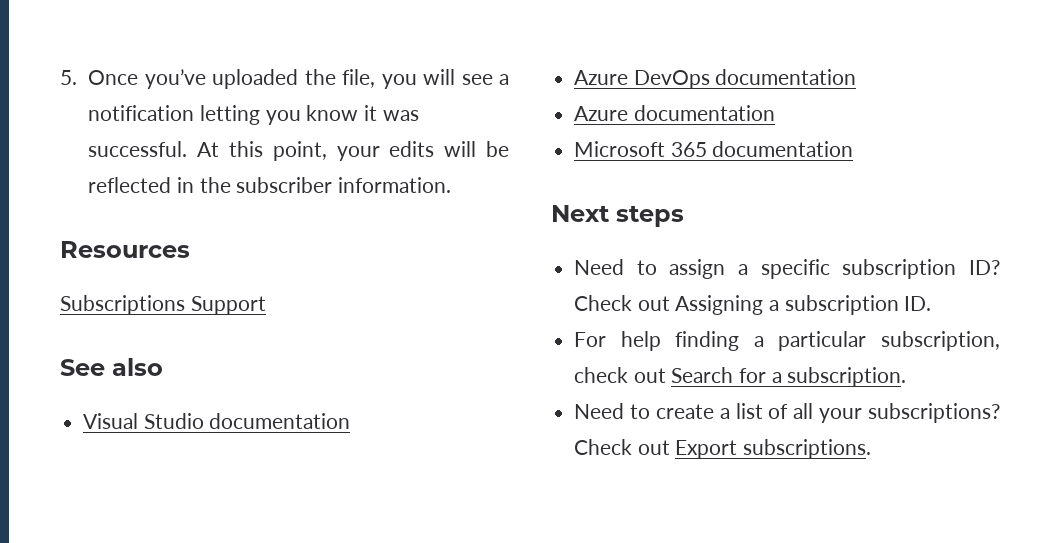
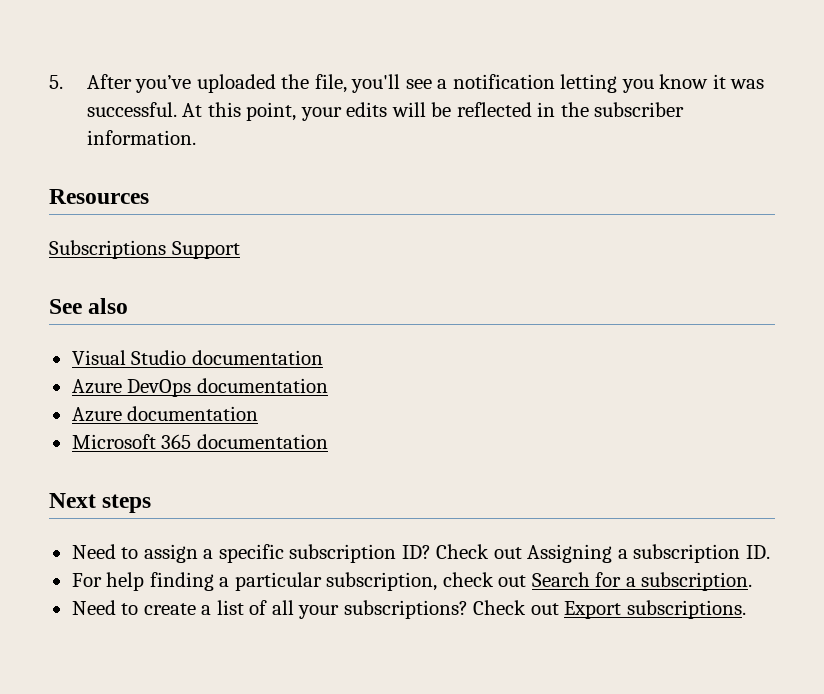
- 5. Once you’ve uploaded the file, you will see a notification letting you know it was successful.
+ 5. After you’ve uploaded the file, you'll see a notification letting you know it was successful.

